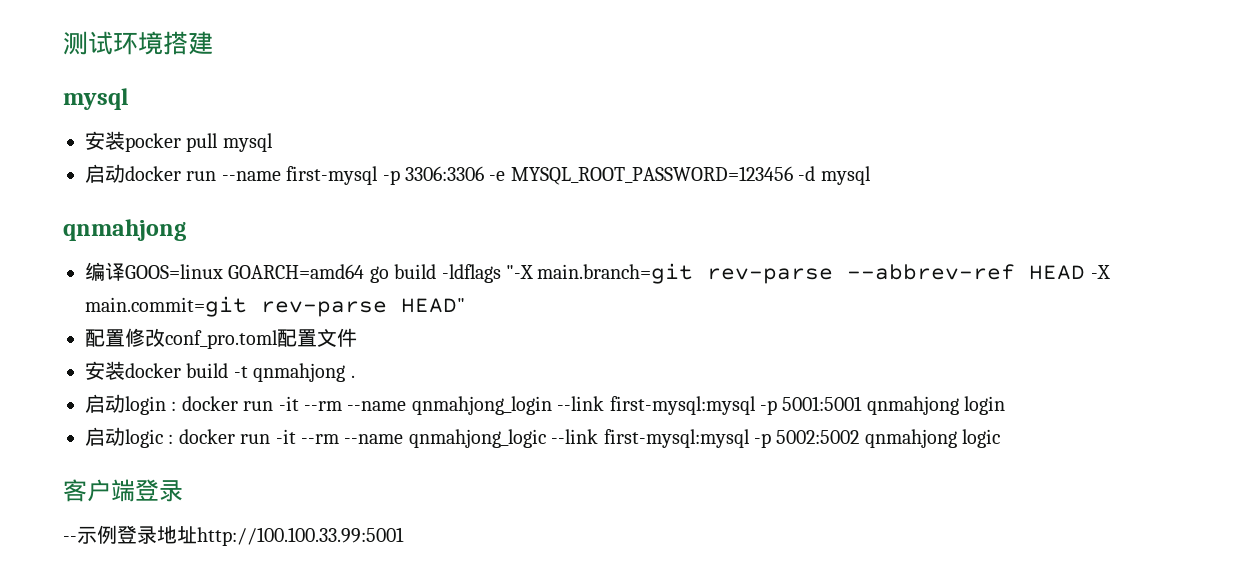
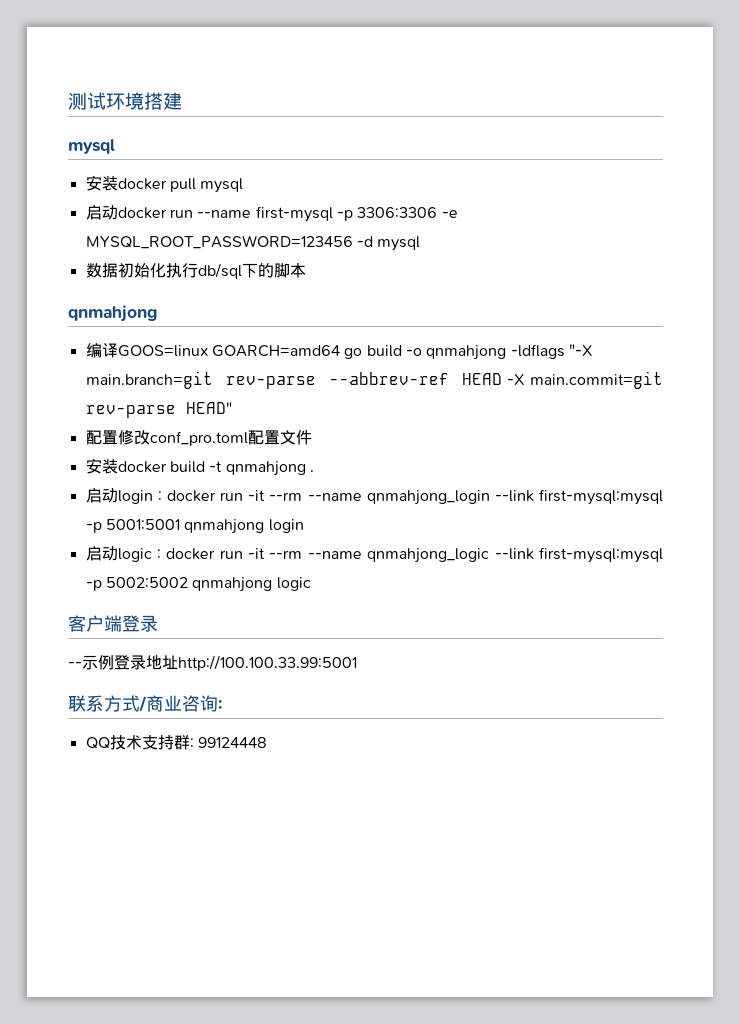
- 安装pocker pull mysql
+ 安装docker pull mysql
+ 数据初始化执行db/sql下的脚本
- 编译GOOS=linux GOARCH=amd64 go build -ldflags "-X main.branch=git rev-parse --abbrev-ref HEAD -X main.commit=git rev-parse HEAD"
+ 编译GOOS=linux GOARCH=amd64 go build -o qnmahjong -ldflags "-X main.branch=git rev-parse --abbrev-ref HEAD -X main.commit=git rev-parse HEAD"
+ 联系方式/商业咨询:
+ QQ技术支持群: 99124448

